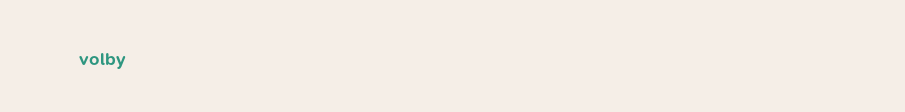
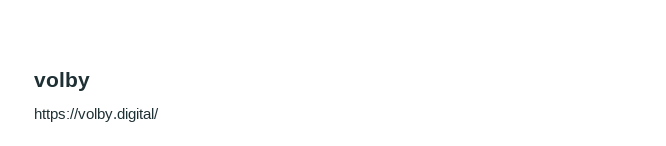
+ https://volby.digital/

